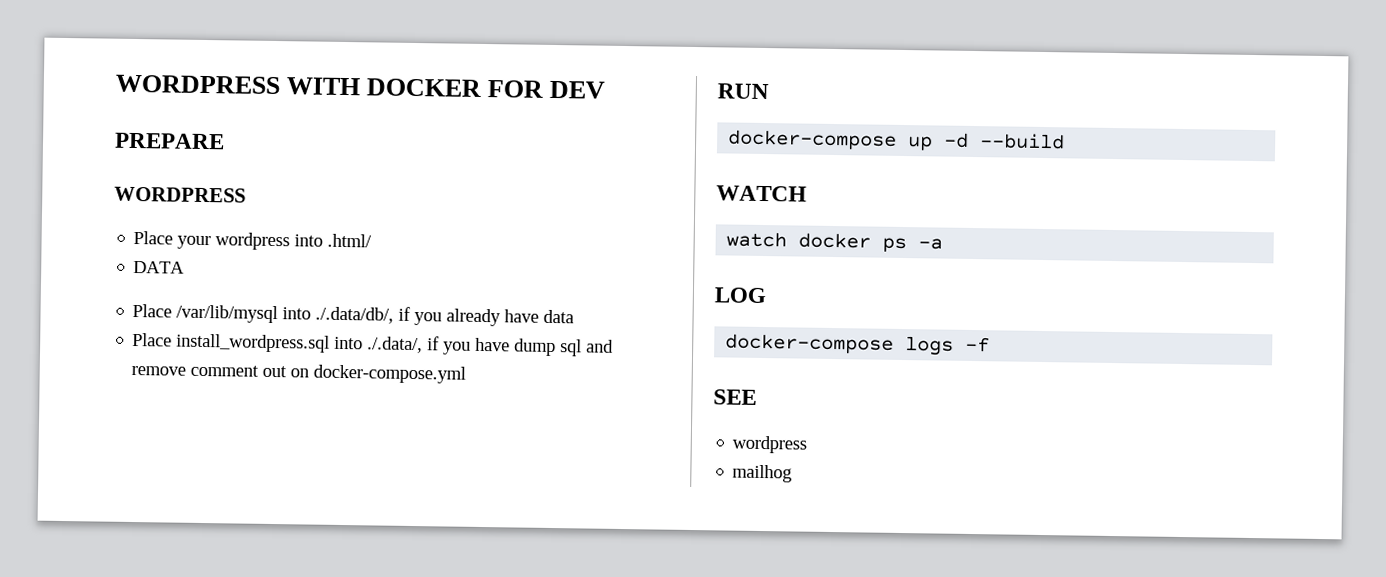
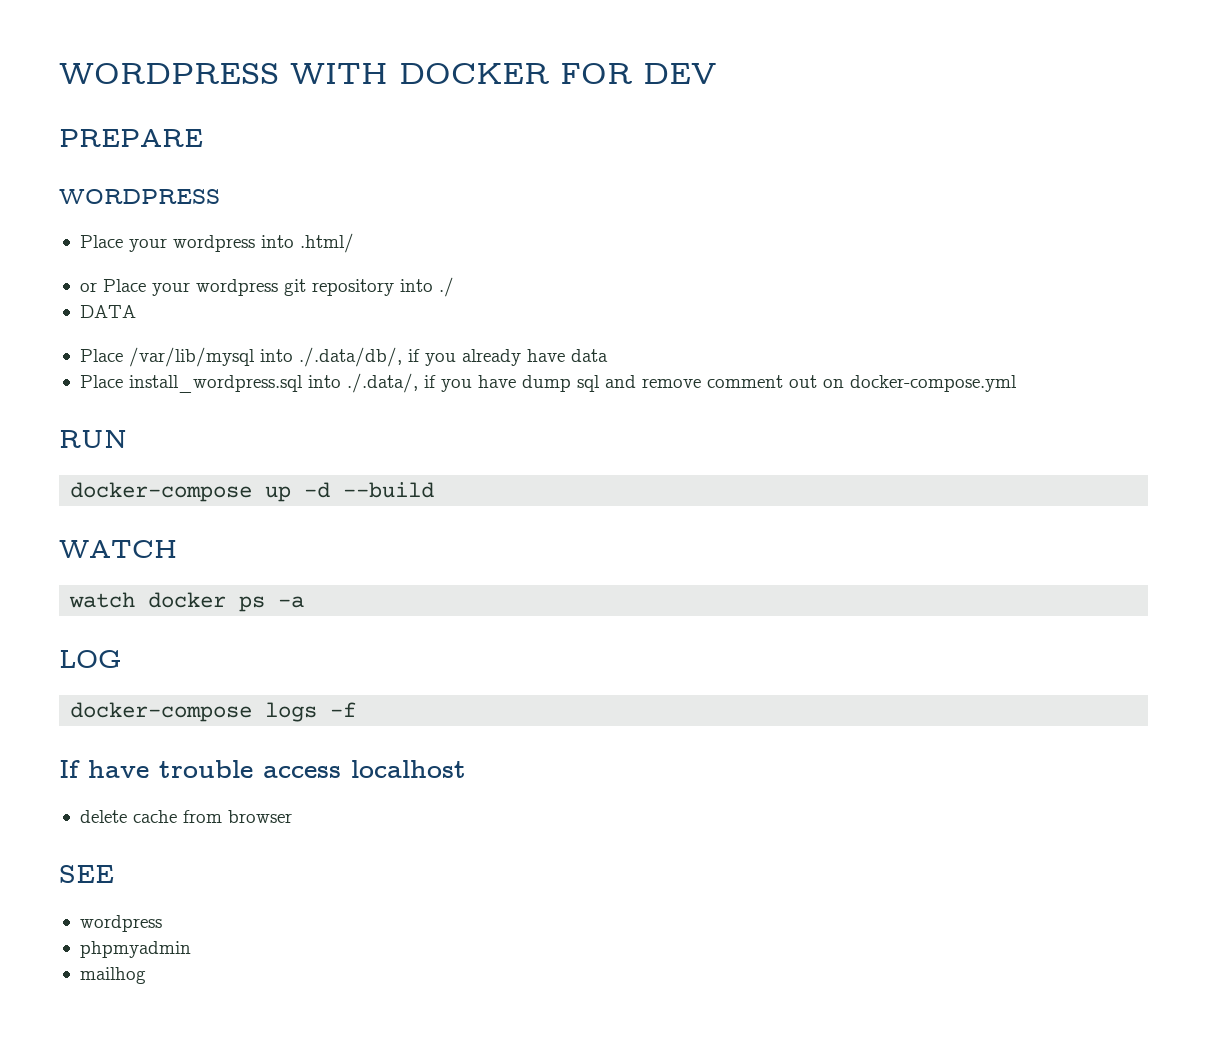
+ or Place your wordpress git repository into ./
+ If have trouble access localhost
+ delete cache from browser
+ phpmyadmin

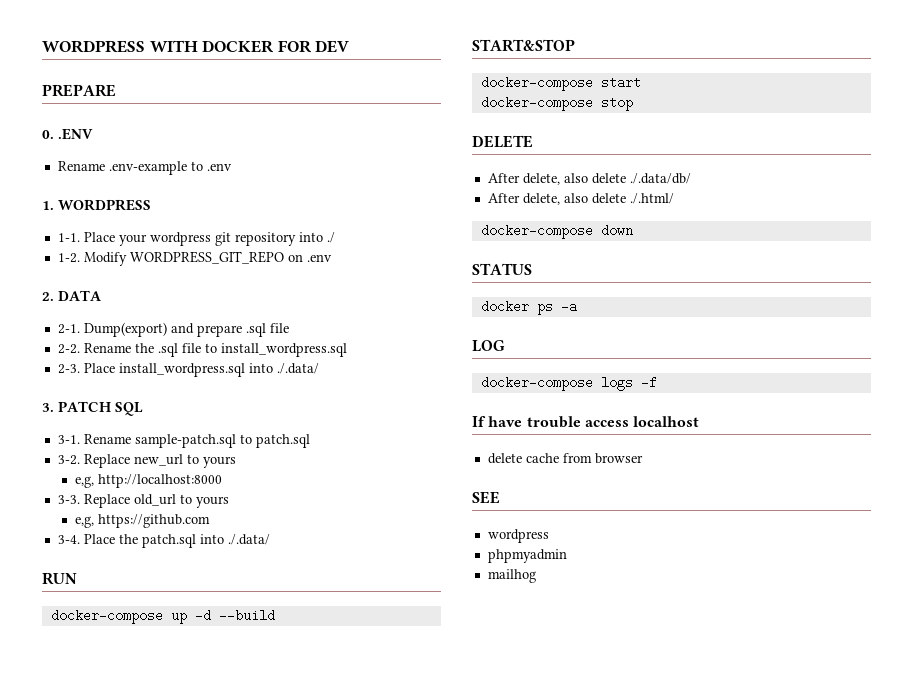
  PREPARE
- WORDPRESS
- Place your wordpress into .html/
- or Place your wordpress git repository into ./
+ 0. .ENV
+ Rename .env-example to .env
+ 1. WORDPRESS
+ 1-1. Place your wordpress git repository into ./
- DATA
- Place /var/lib/mysql into ./.data/db/, if you already have data
- Place install_wordpress.sql into ./.data/, if you have dump sql and remove comment out on docker-compose.yml
+ 1-2. Modify WORDPRESS_GIT_REPO on .env
+ 2. DATA
+ 2-1. Dump(export) and prepare .sql file
+ 2-2. Rename the .sql file to install_wordpress.sql
+ 2-3. Place install_wordpress.sql into ./.data/
+ 3. PATCH SQL
+ 3-1. Rename sample-patch.sql to patch.sql
+ 3-2. Replace new_url to yours
+ e,g, http://localhost:8000
+ 3-3. Replace old_url to yours
+ e,g, https://github.com
+ 3-4. Place the patch.sql into ./.data/
- WATCH
- watch docker ps -a
+ START&STOP
+ docker-compose start
+ docker-compose stop
+ DELETE
+ After delete, also delete ./.data/db/
+ After delete, also delete ./.html/
+ docker-compose down
+ STATUS
+ docker ps -a

